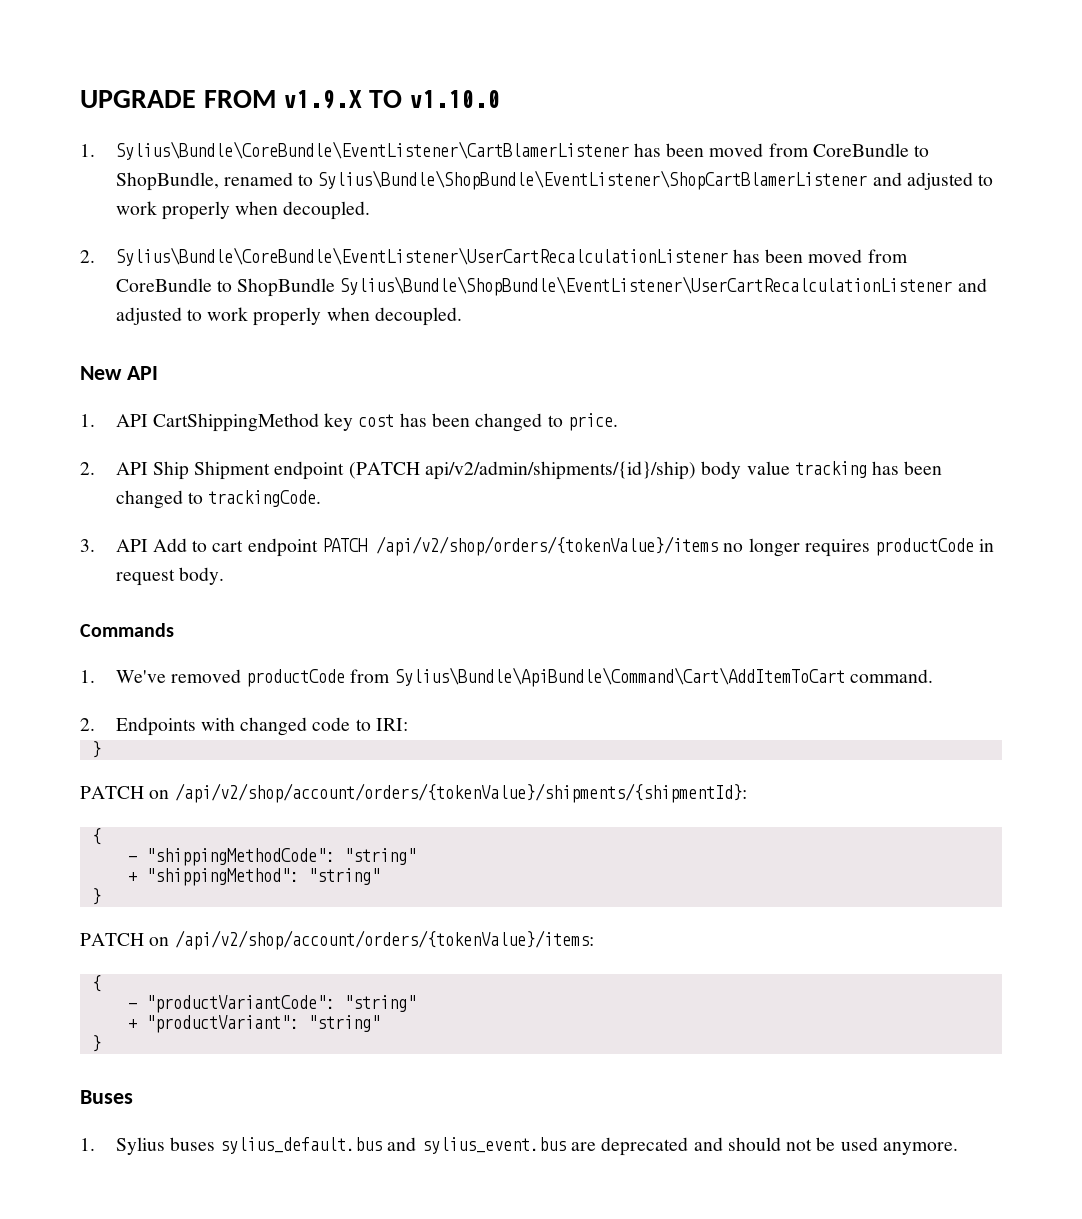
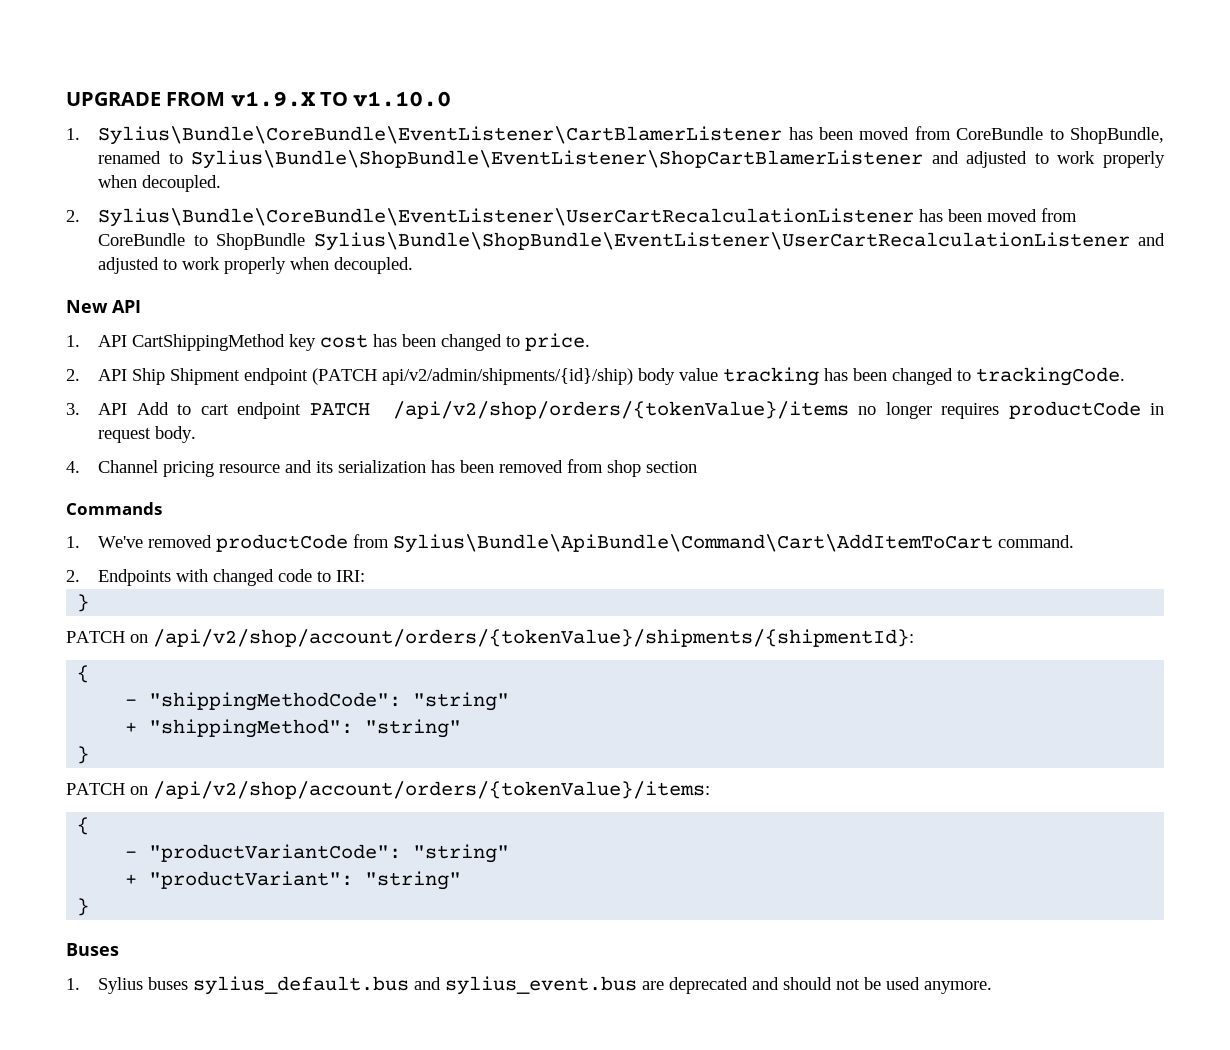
+ 4. Channel pricing resource and its serialization has been removed from shop section

